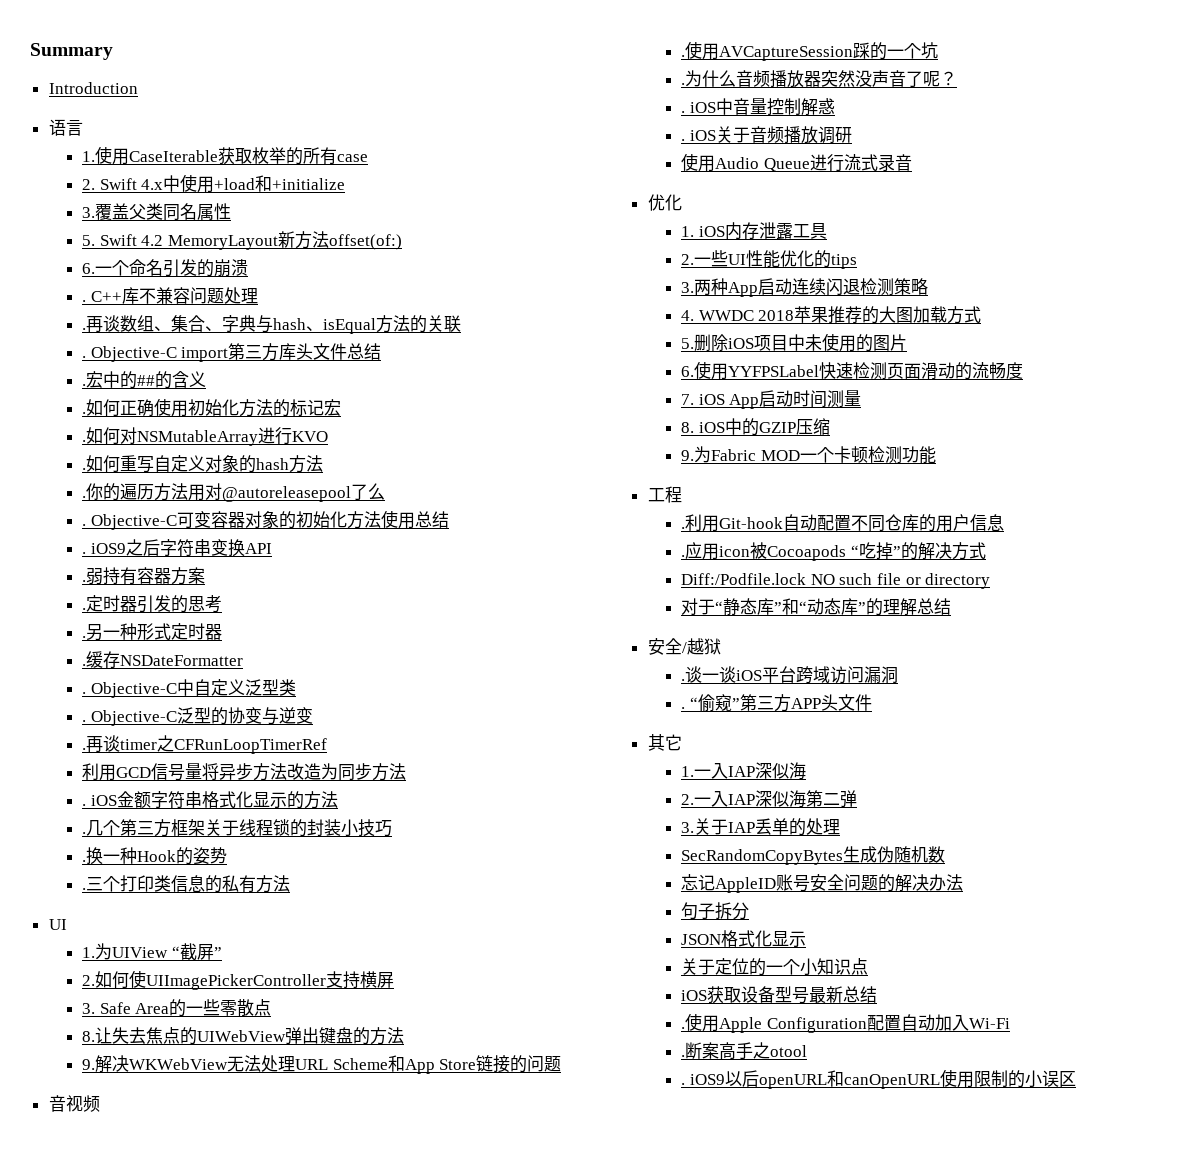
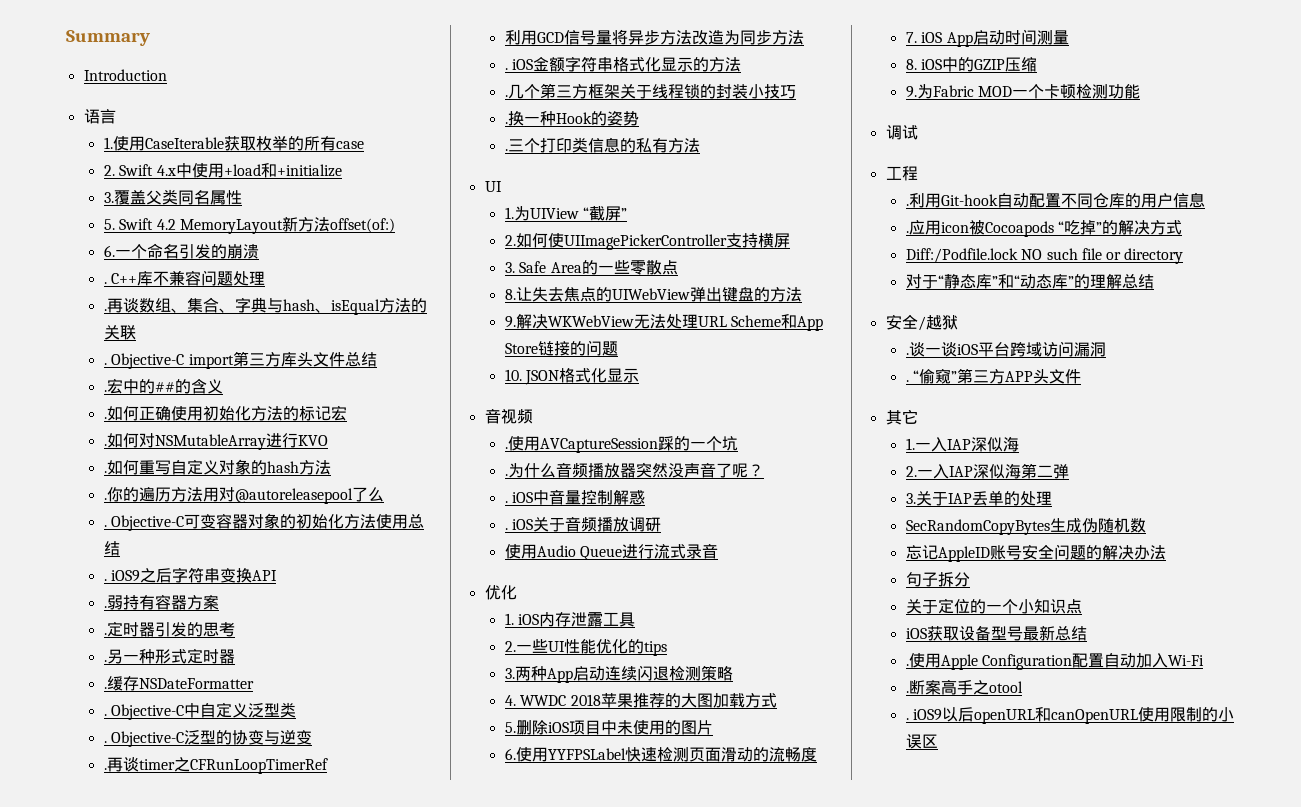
+ 10. JSON格式化显示
+ 调试
- JSON格式化显示

